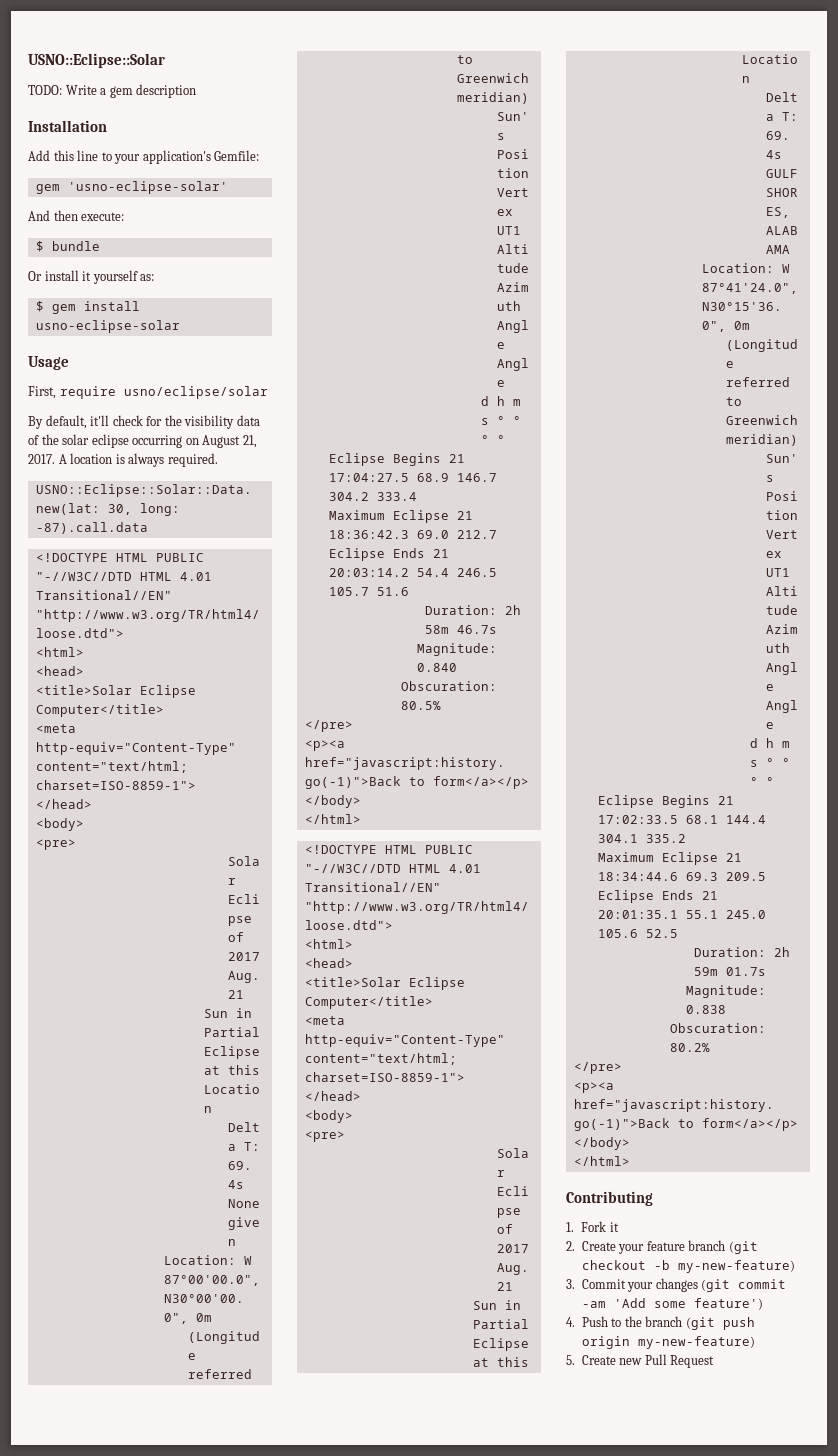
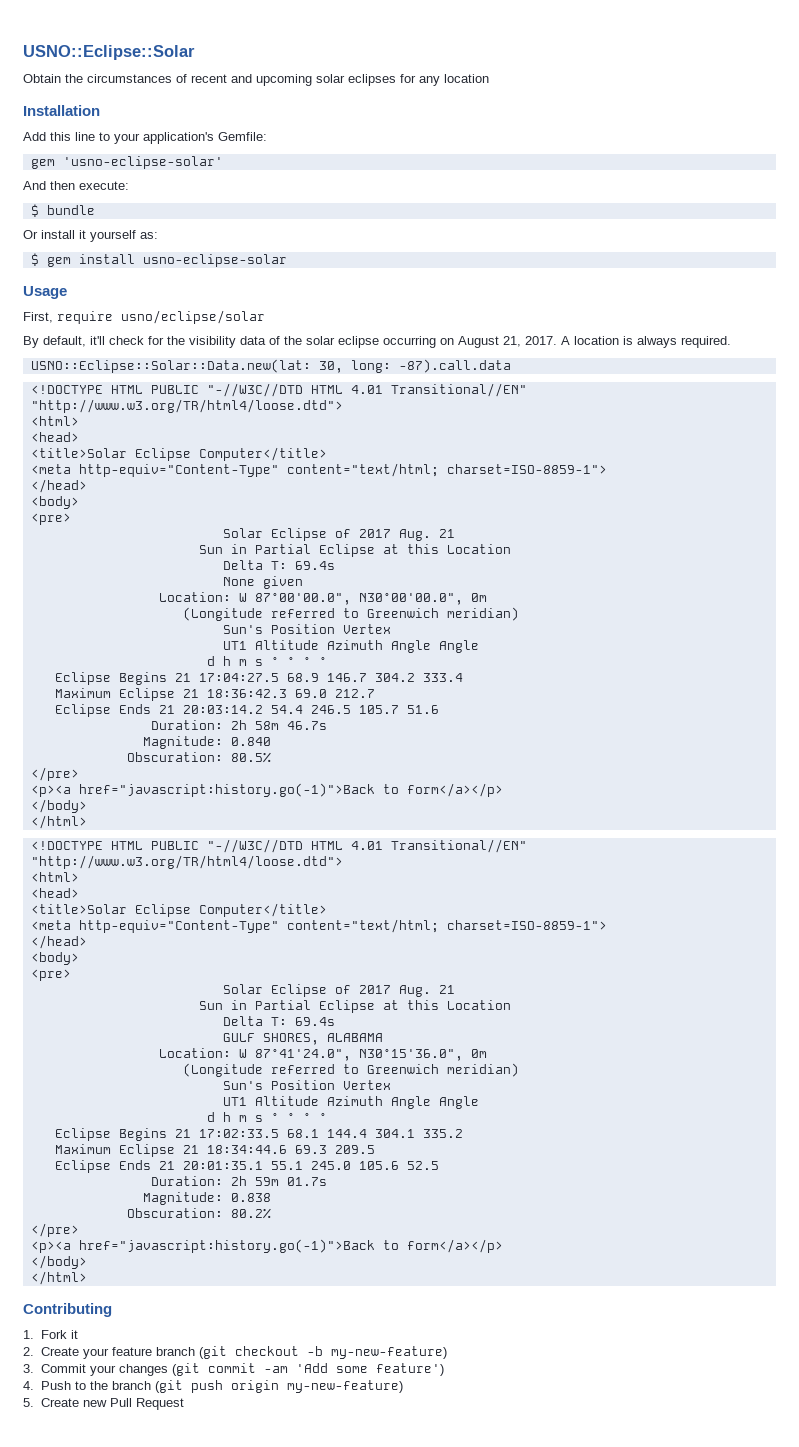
- TODO: Write a gem description
+ Obtain the circumstances of recent and upcoming solar eclipses for any location

